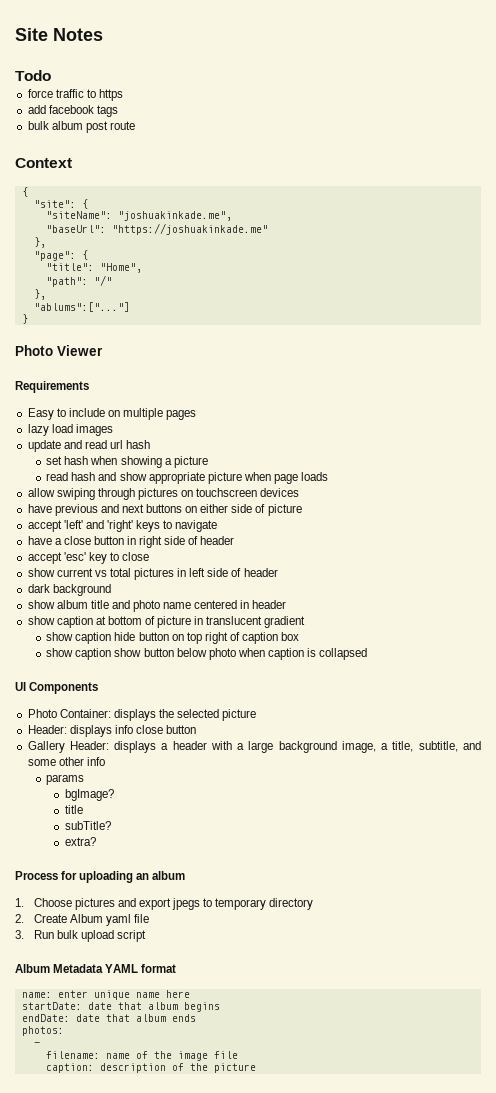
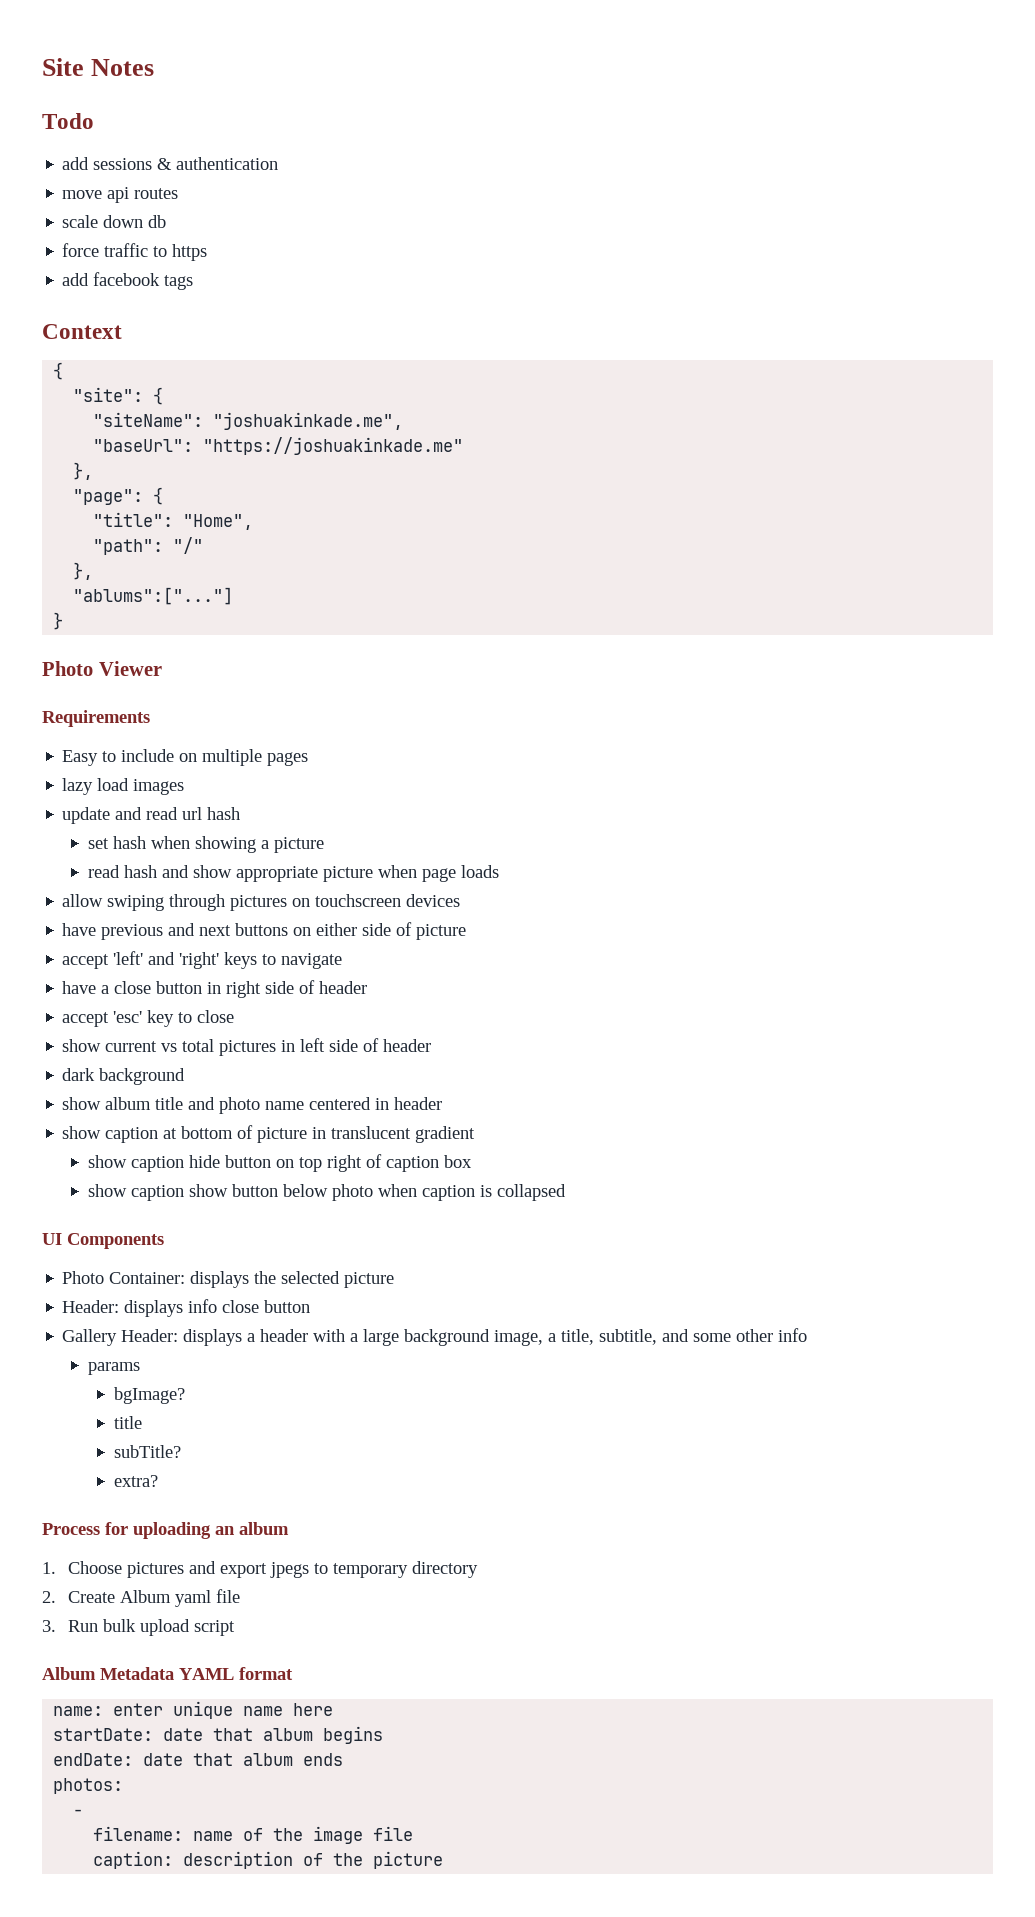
+ add sessions & authentication
+ move api routes
+ scale down db
- bulk album post route

